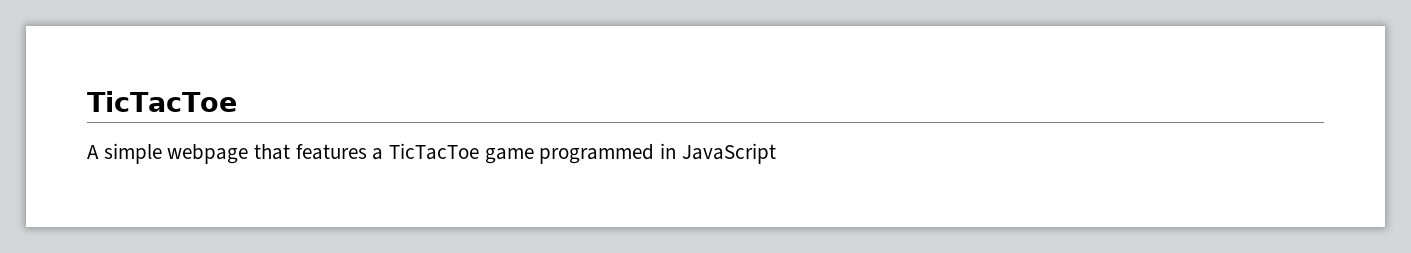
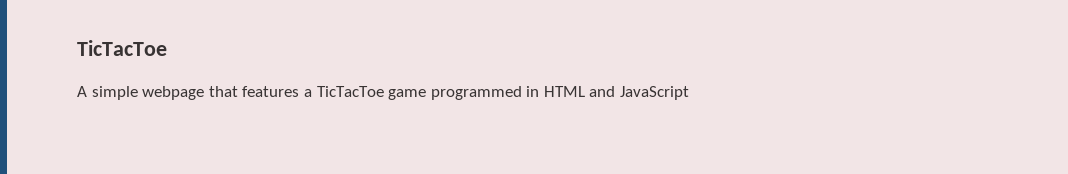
- A simple webpage that features a TicTacToe game programmed in JavaScript
+ A simple webpage that features a TicTacToe game programmed in HTML and JavaScript

